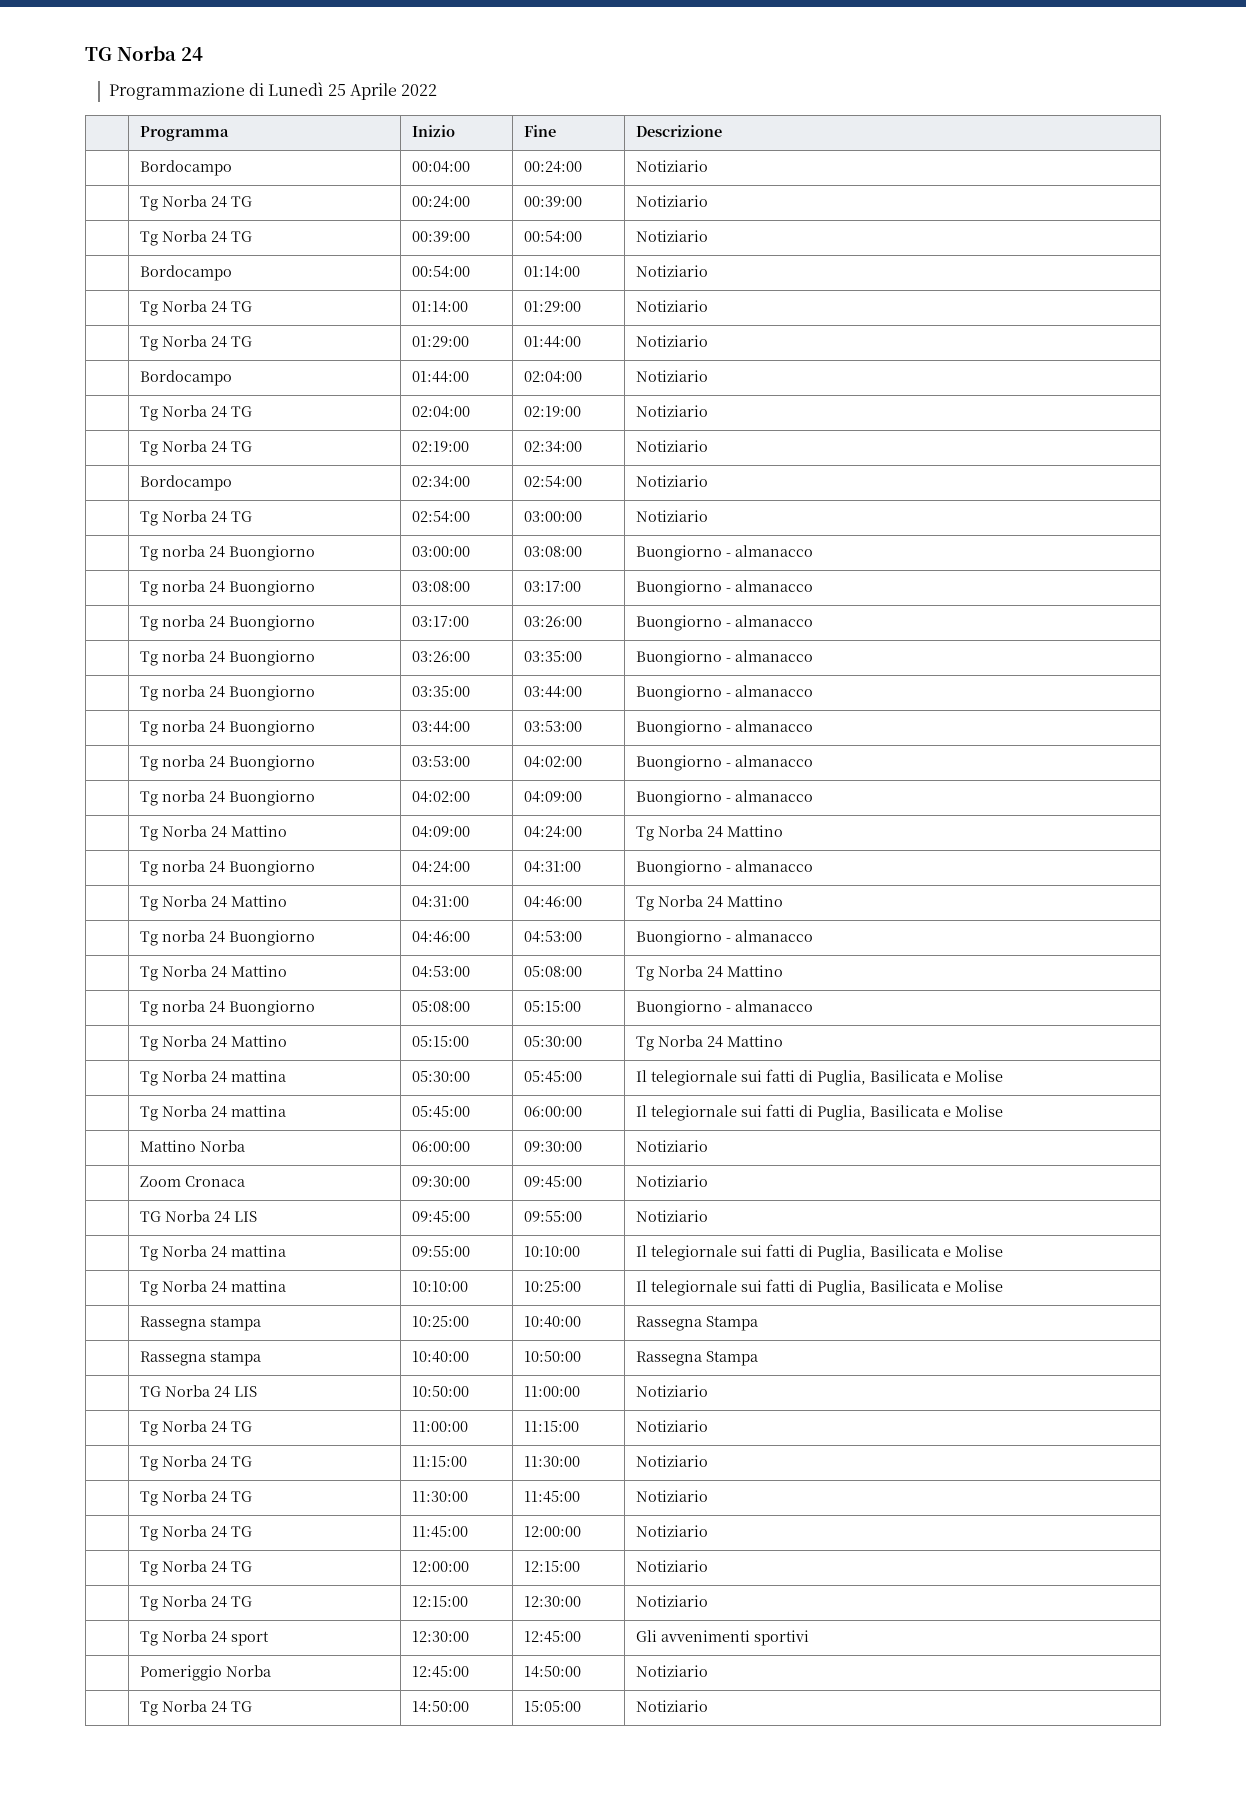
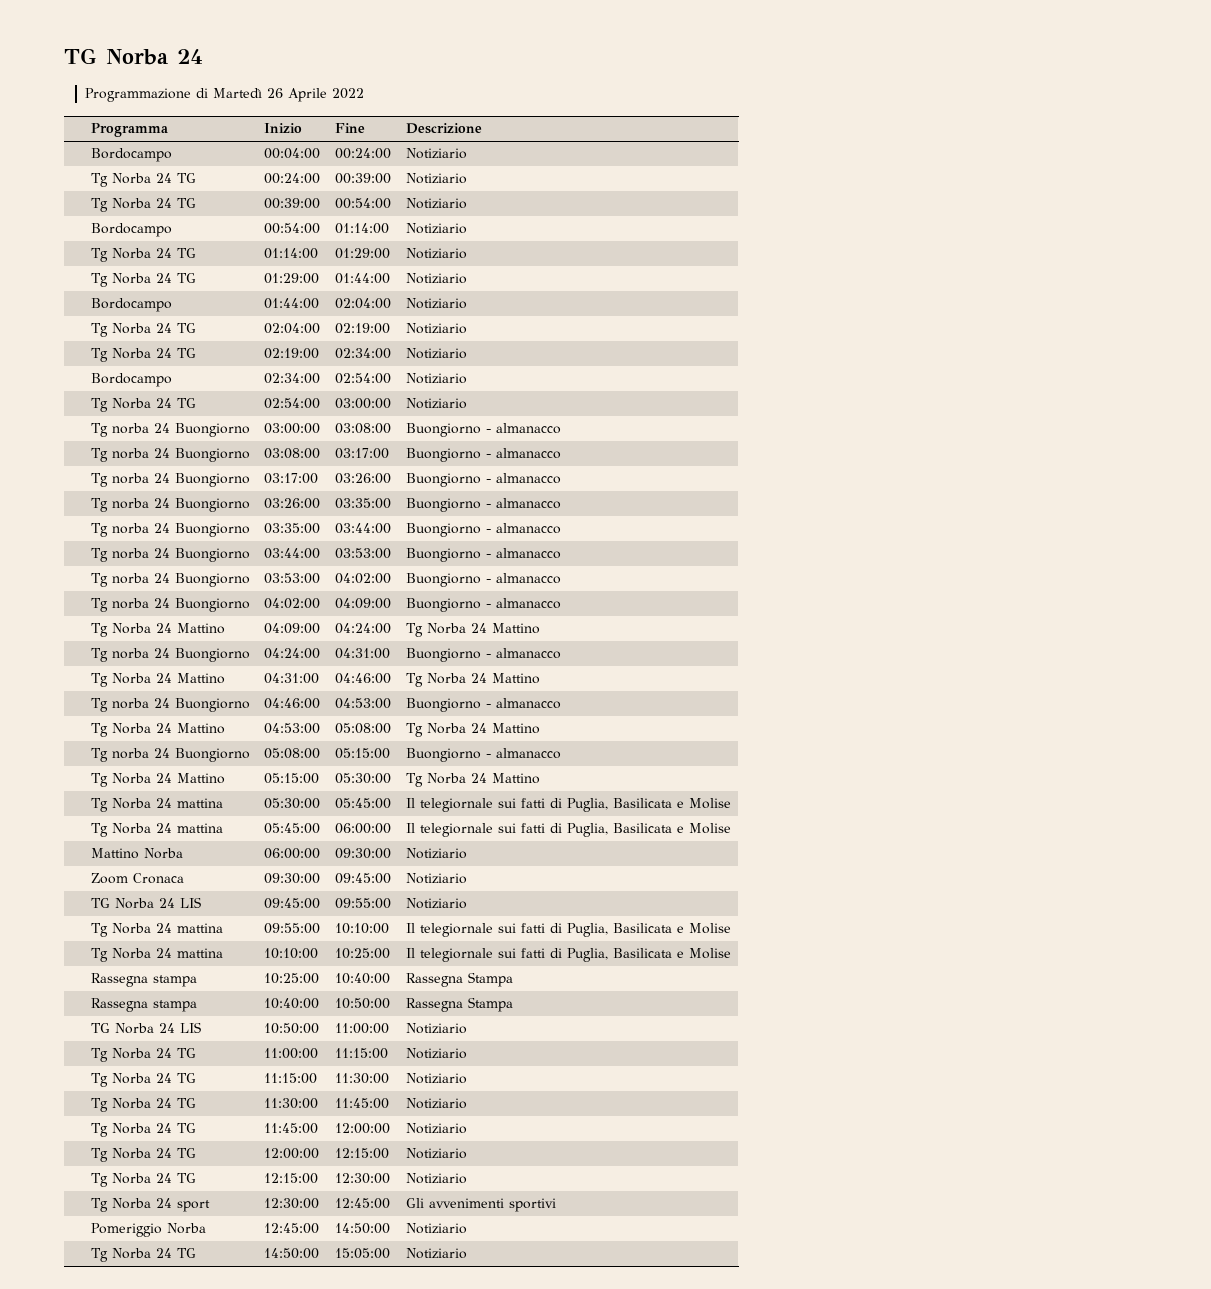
- Programmazione di Lunedì 25 Aprile 2022
+ Programmazione di Martedì 26 Aprile 2022

